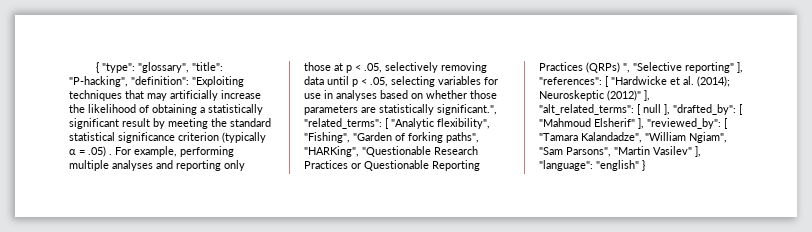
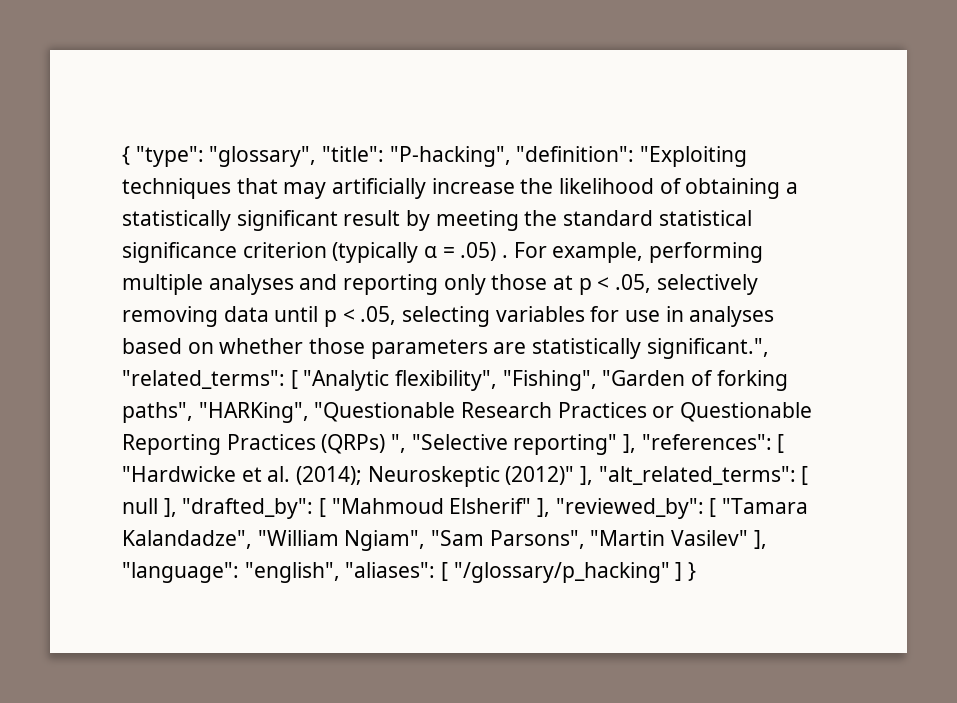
- "english" }
+ "english", "aliases": [ "/glossary/p_hacking" ] }

